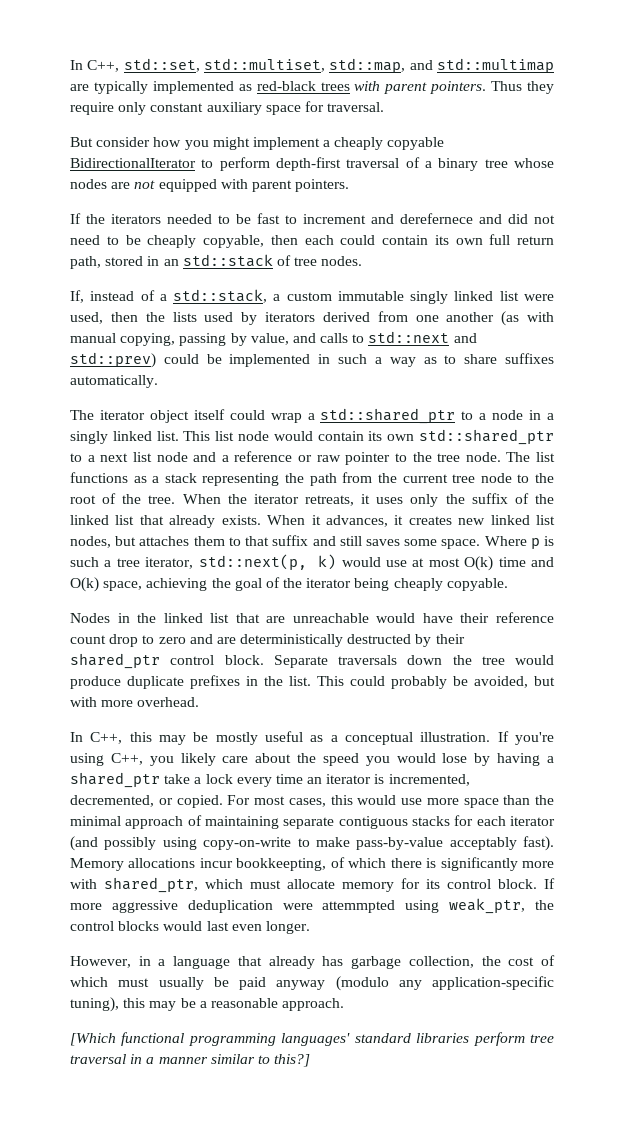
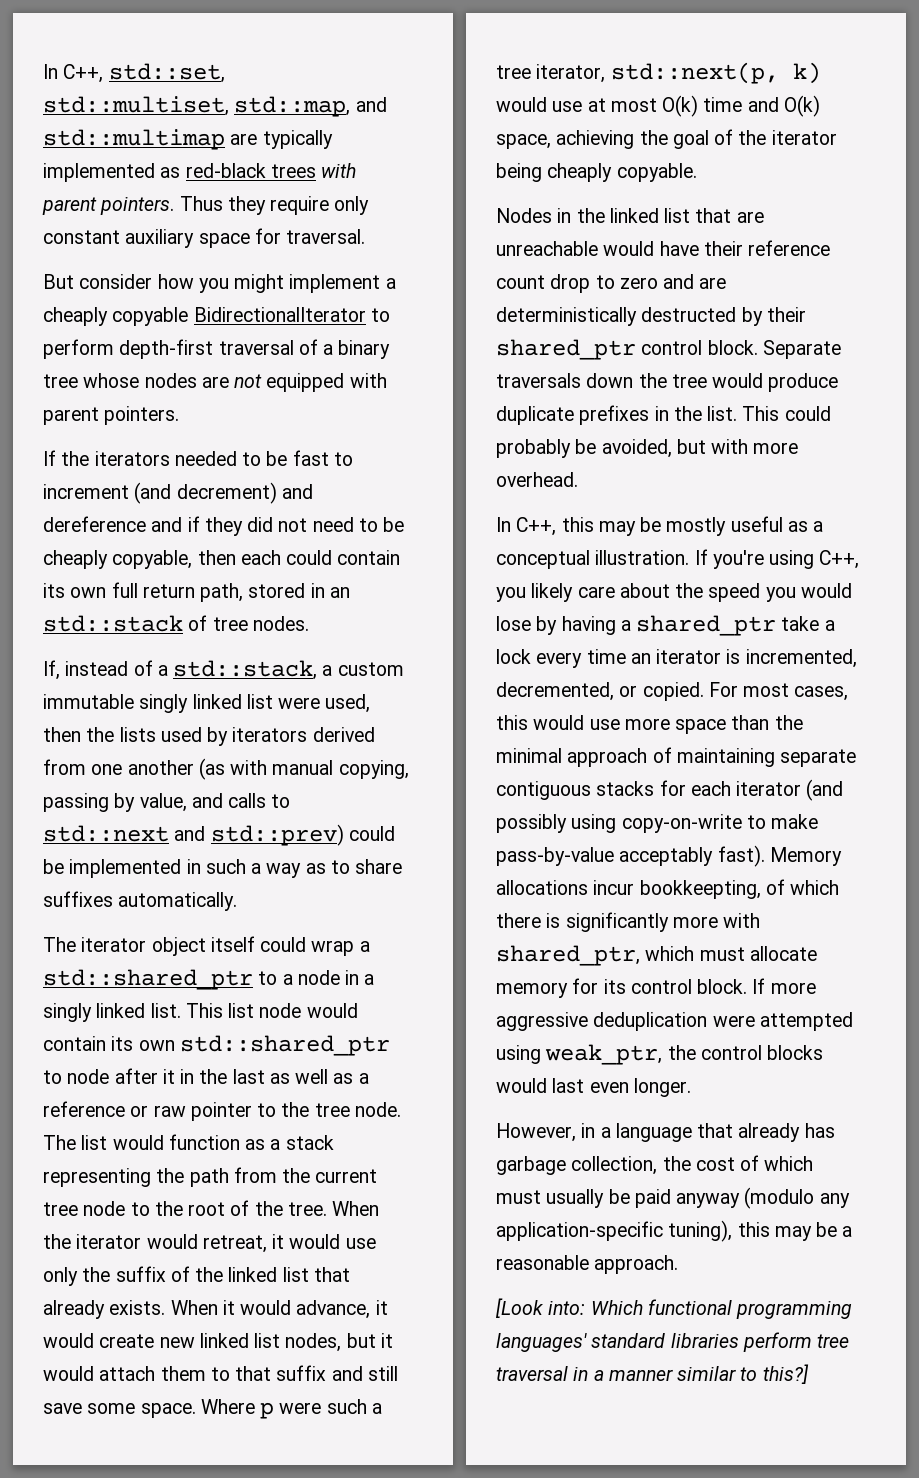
- If the iterators needed to be fast to increment and derefernece and did not need to be cheaply copyable, then each could contain its own full return path, stored in an std::stack of tree nodes.
+ If the iterators needed to be fast to increment (and decrement) and dereference and if they did not need to be cheaply copyable, then each could contain its own full return path, stored in an std::stack of tree nodes.
- This list node would contain its own std::shared_ptr to a next list node and a reference or raw pointer to the tree node.
+ This list node would contain its own std::shared_ptr to node after it in the last as well as a reference or raw pointer to the tree node.
- The list functions as a stack representing the path from the current tree node to the root of the tree.
+ The list would function as a stack representing the path from the current tree node to the root of the tree.
- When the iterator retreats, it uses only the suffix of the linked list that already exists.
+ When the iterator would retreat, it would use only the suffix of the linked list that already exists.
- When it advances, it creates new linked list nodes, but attaches them to that suffix and still saves some space.
+ When it would advance, it would create new linked list nodes, but it would attach them to that suffix and still save some space.
- Where p is such a tree iterator, std::next(p, k) would use at most O(k) time and O(k) space, achieving the goal of the iterator being cheaply copyable.
+ Where p were such a tree iterator, std::next(p, k) would use at most O(k) time and O(k) space, achieving the goal of the iterator being cheaply copyable.
- If more aggressive deduplication were attemmpted using weak_ptr, the control blocks would last even longer.
+ If more aggressive deduplication were attempted using weak_ptr, the control blocks would last even longer.
- [Which functional programming languages' standard libraries perform tree traversal in a manner similar to this?]
+ [Look into: Which functional programming languages' standard libraries perform tree traversal in a manner similar to this?]

